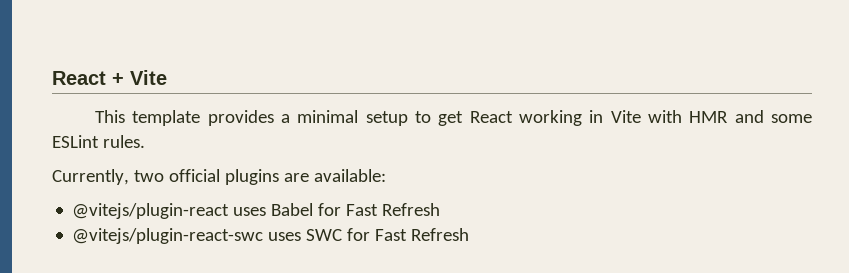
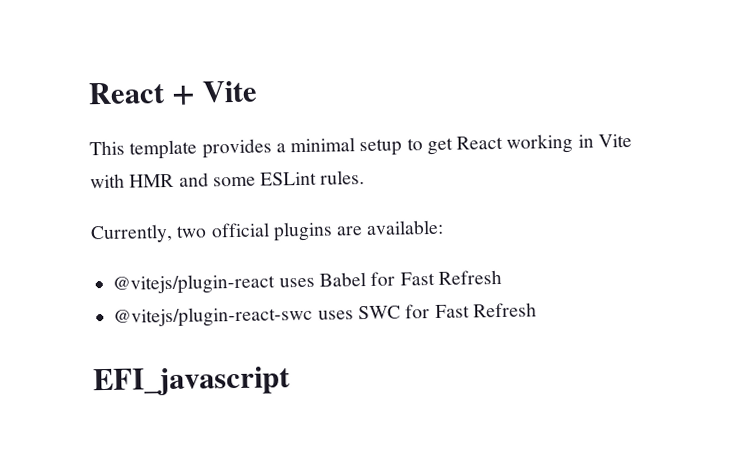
+ EFI_javascript

